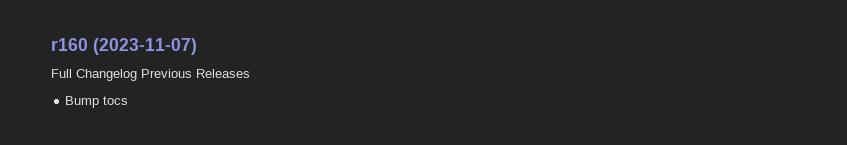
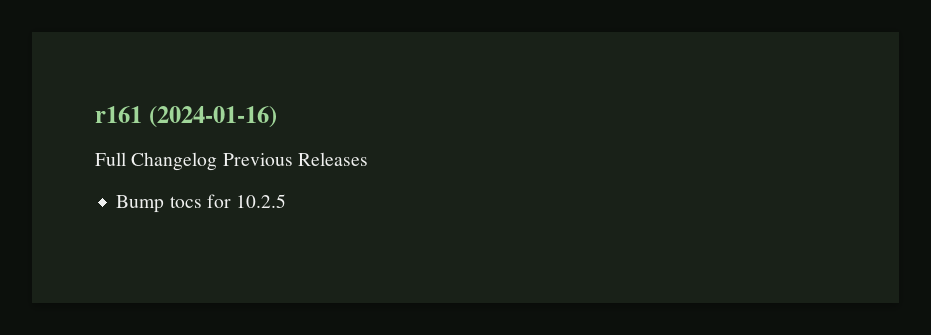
- r160 (2023-11-07)
+ r161 (2024-01-16)
- Bump tocs
+ Bump tocs for 10.2.5

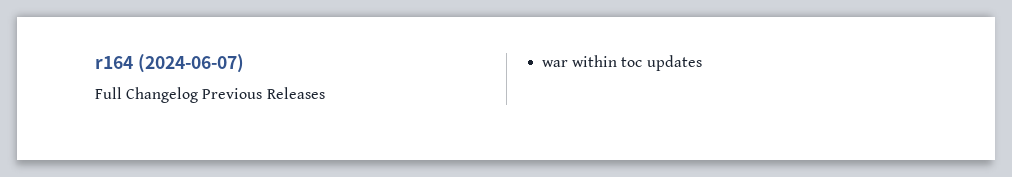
- r161 (2024-01-16)
+ r164 (2024-06-07)
- Bump tocs for 10.2.5
+ war within toc updates

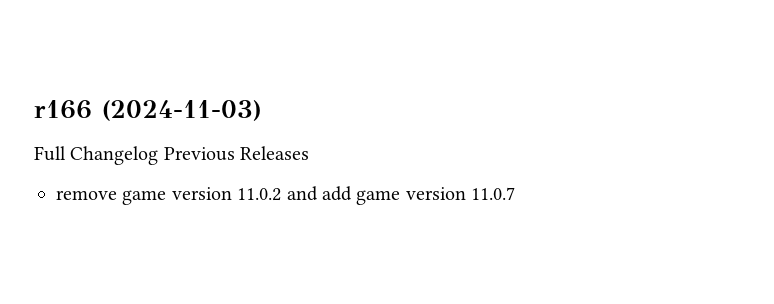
- r164 (2024-06-07)
+ r166 (2024-11-03)
- war within toc updates
+ remove game version 11.0.2 and add game version 11.0.7

